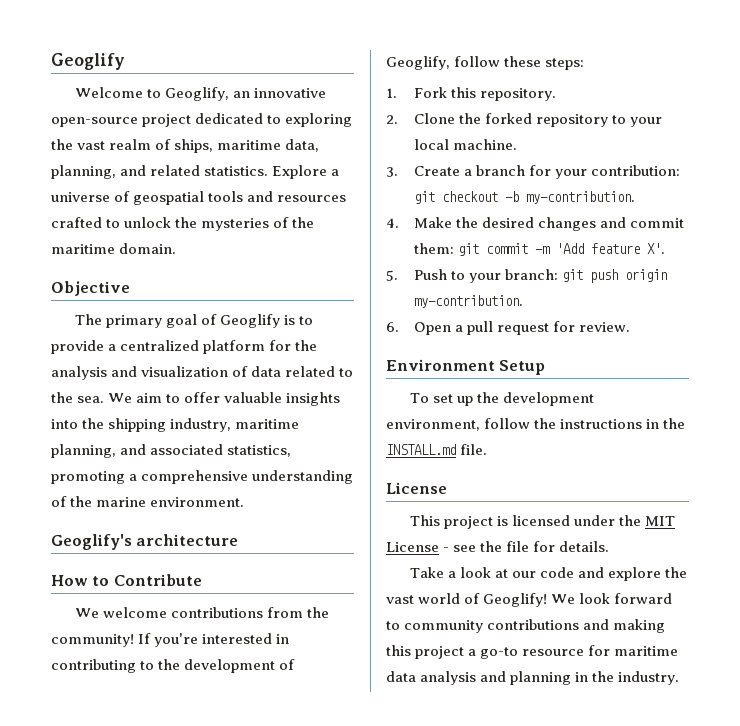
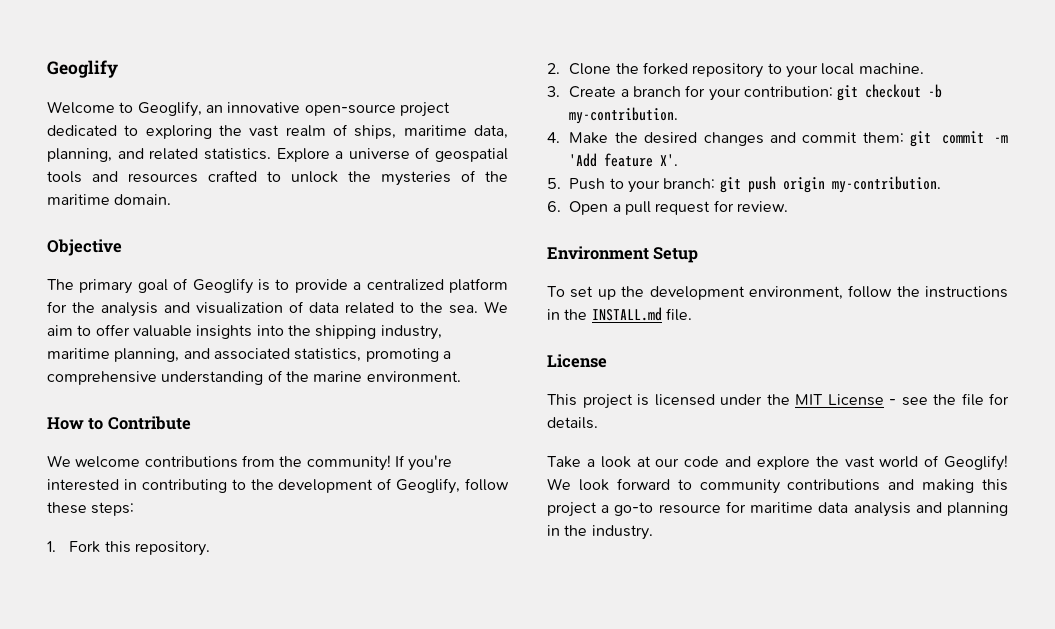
- Geoglify's architecture

